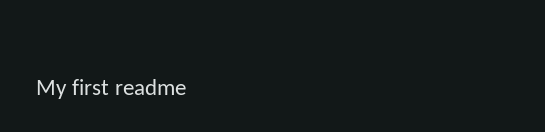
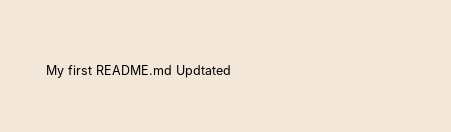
- My first readme
+ My first README.md Updtated

